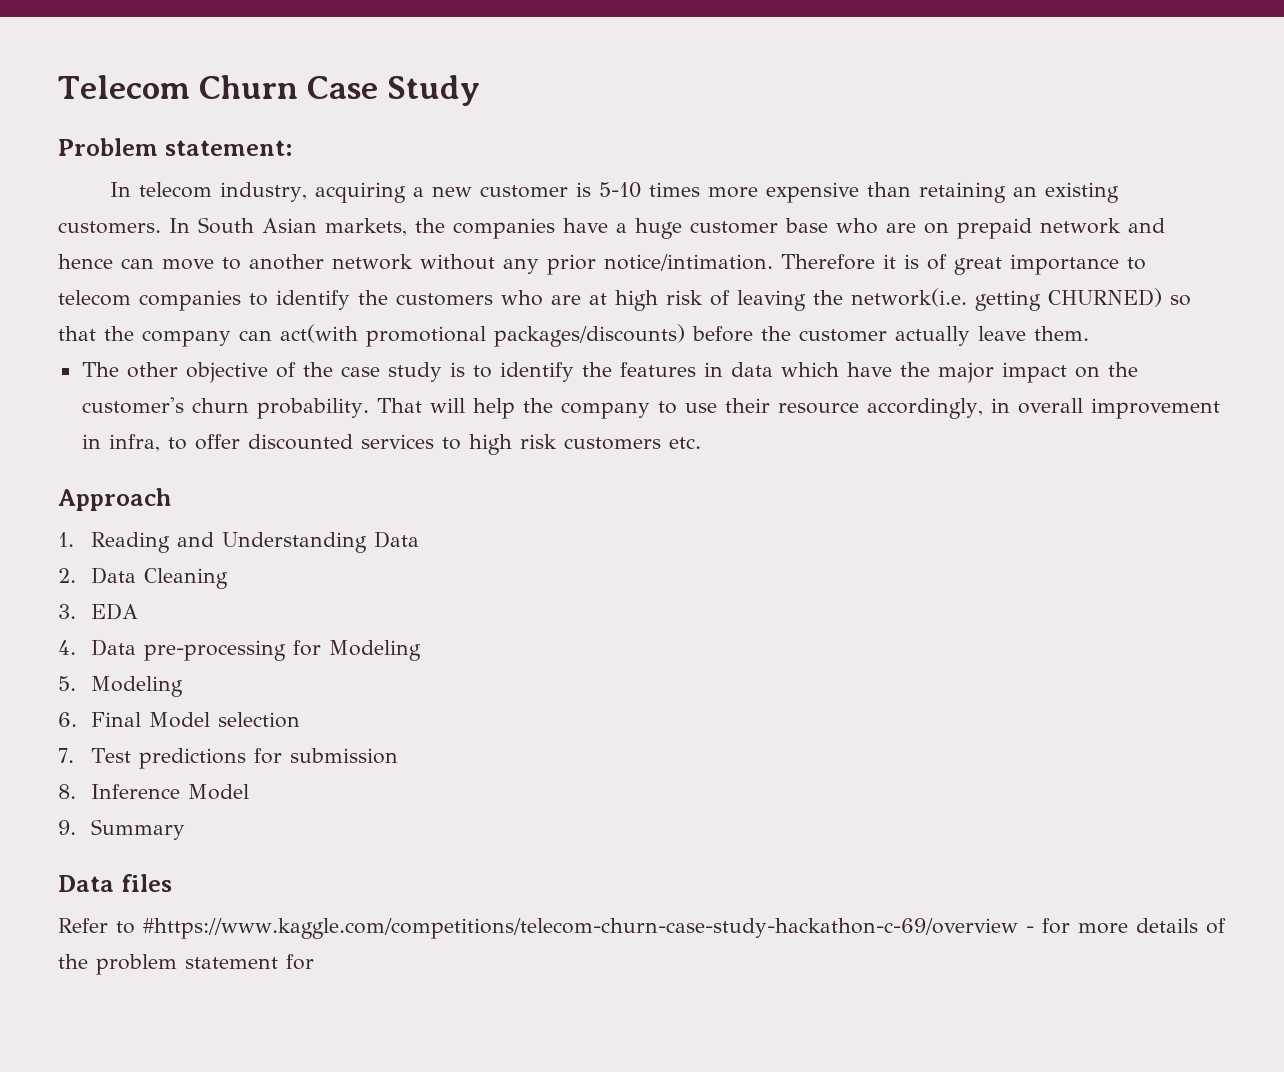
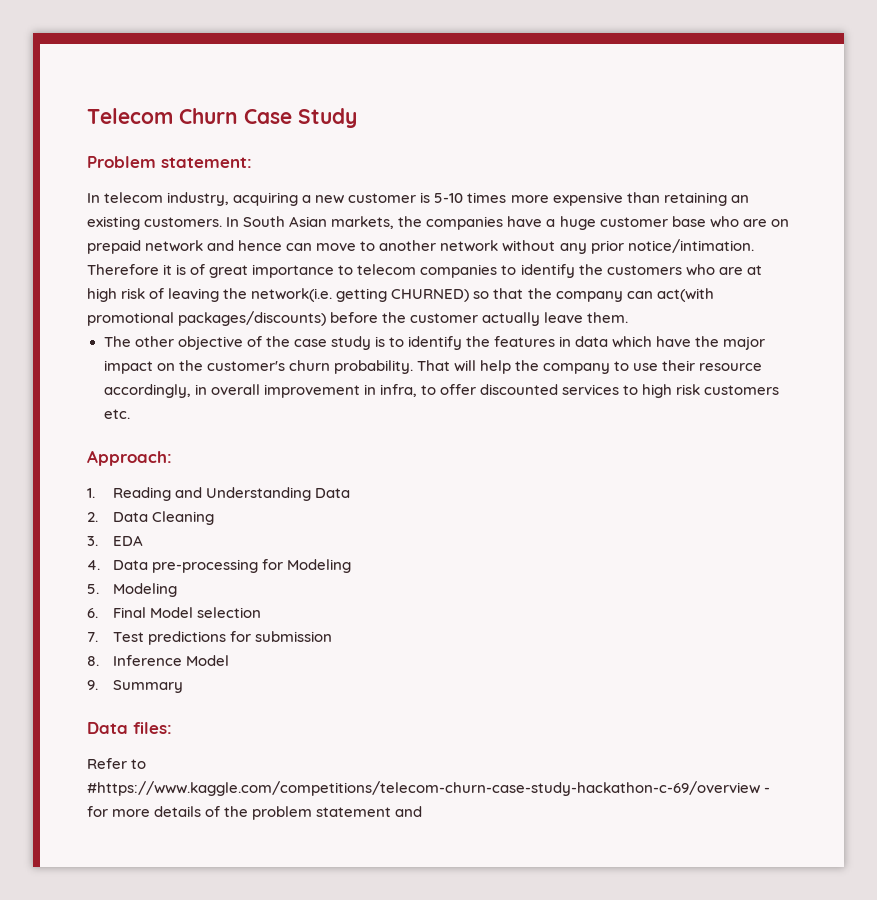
- Approach
+ Approach:
- Data files
+ Data files:
- Refer to #https://www.kaggle.com/competitions/telecom-churn-case-study-hackathon-c-69/overview - for more details of the problem statement for
+ Refer to #https://www.kaggle.com/competitions/telecom-churn-case-study-hackathon-c-69/overview - for more details of the problem statement and

